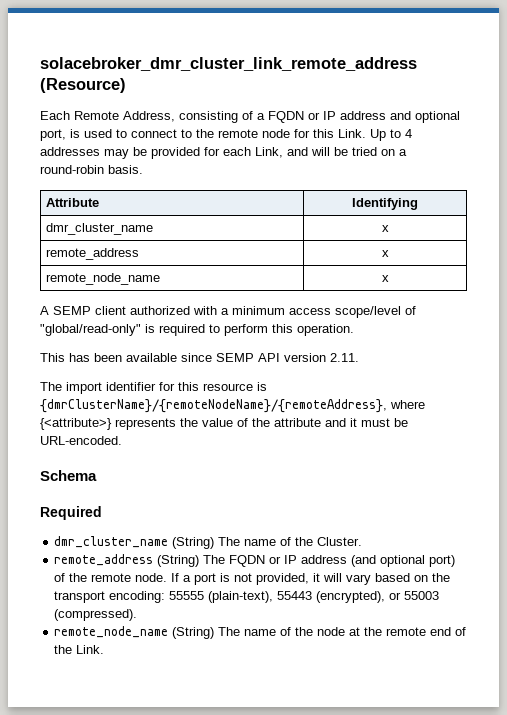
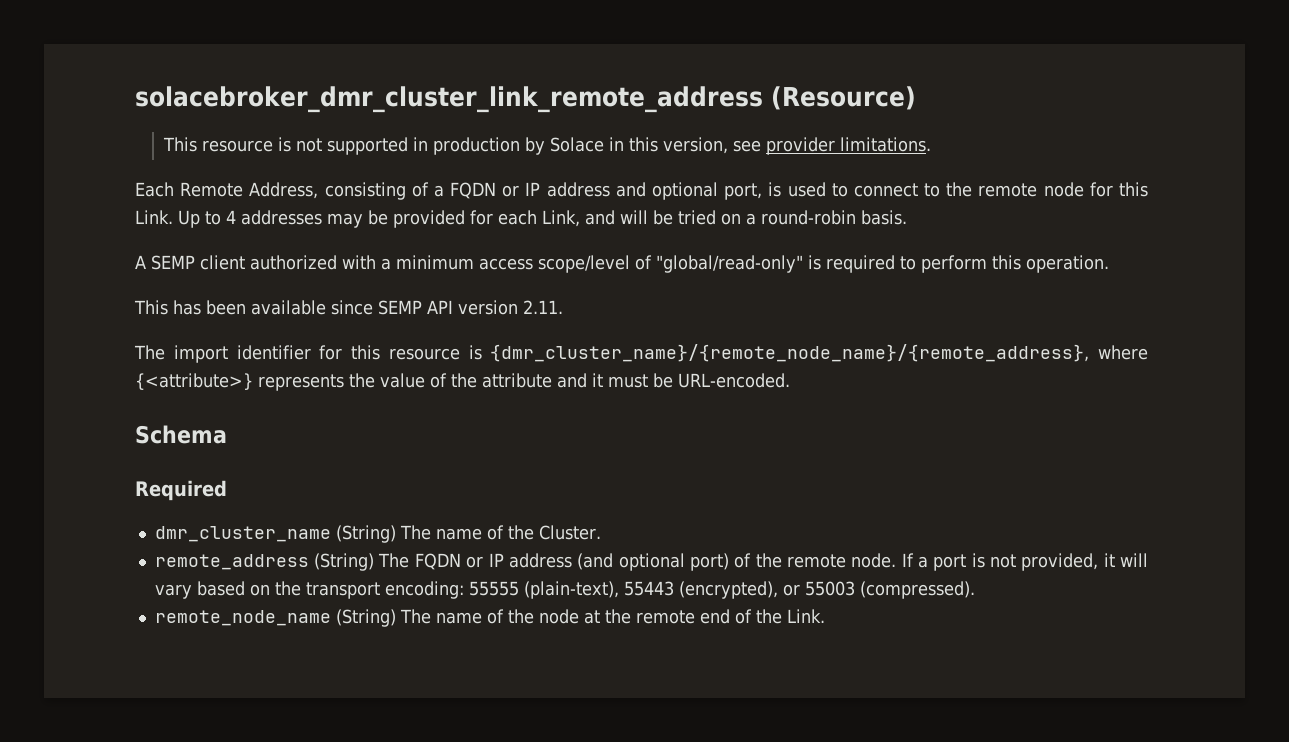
+ This resource is not supported in production by Solace in this version, see provider limitations.
- Attribute | Identifying
- dmr_cluster_name | x
- remote_address | x
- remote_node_name | x
- The import identifier for this resource is {dmrClusterName}/{remoteNodeName}/{remoteAddress}, where {<attribute>} represents the value of the attribute and it must be URL-encoded.
+ The import identifier for this resource is {dmr_cluster_name}/{remote_node_name}/{remote_address}, where {<attribute>} represents the value of the attribute and it must be URL-encoded.

